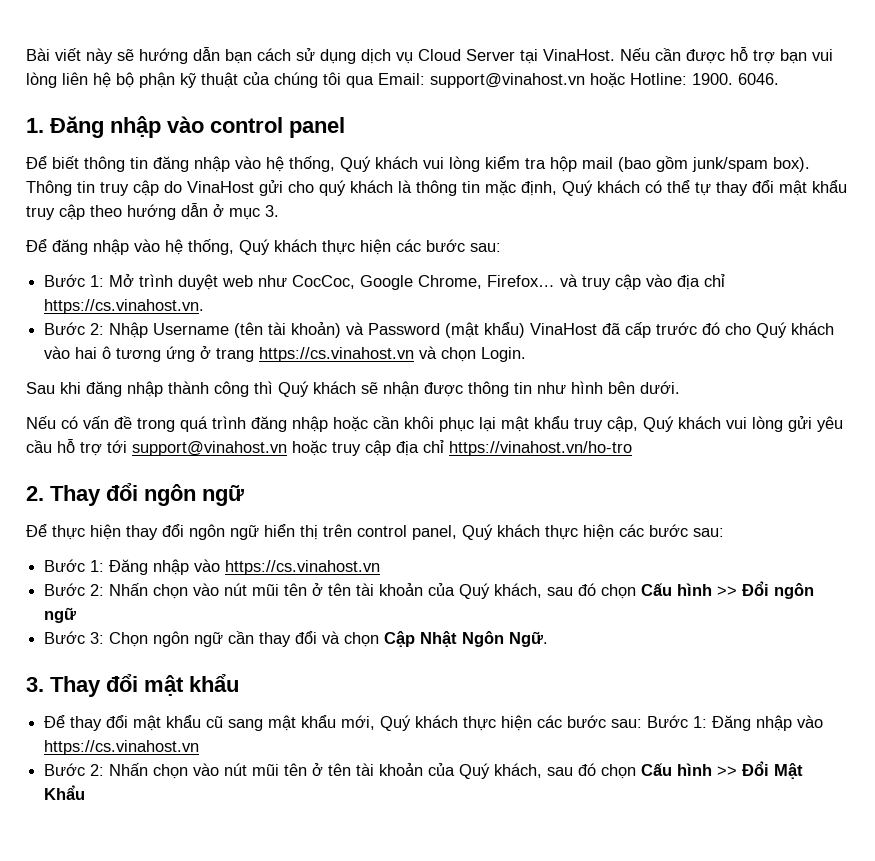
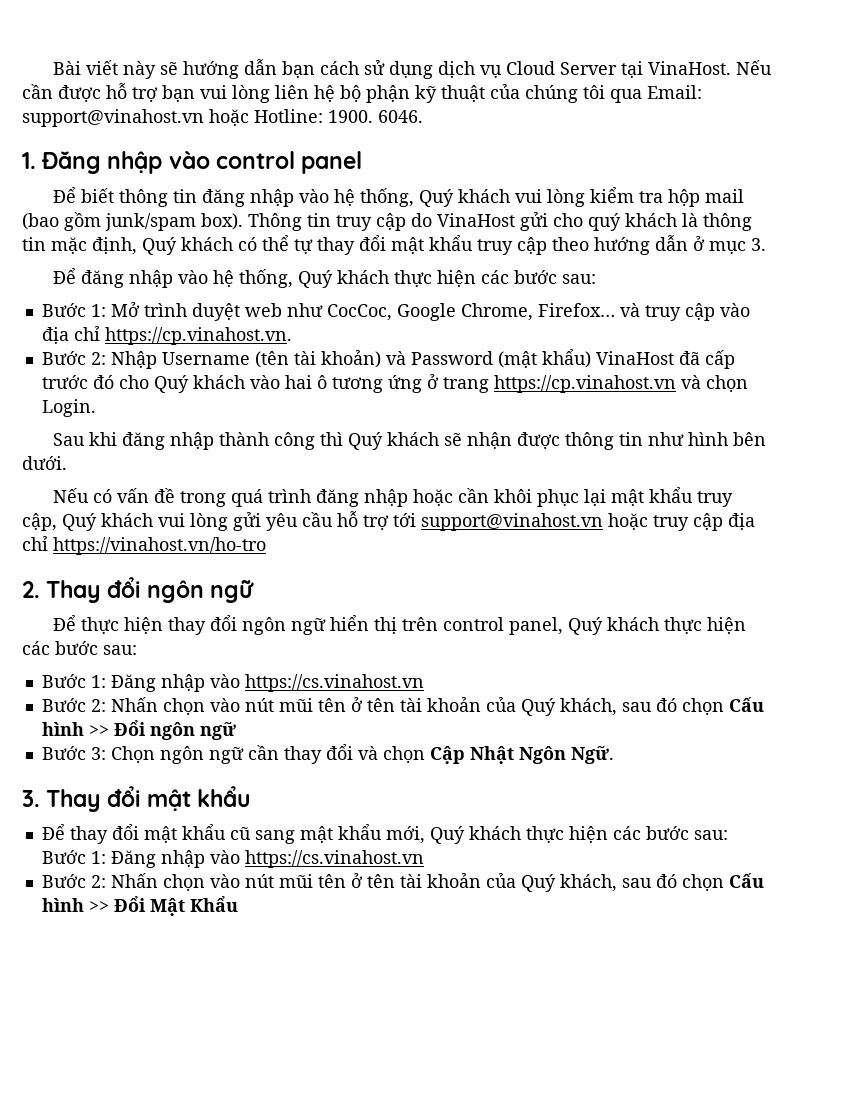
- Bước 1: Mở trình duyệt web như CocCoc, Google Chrome, Firefox… và truy cập vào địa chỉ https://cs.vinahost.vn.
+ Bước 1: Mở trình duyệt web như CocCoc, Google Chrome, Firefox… và truy cập vào địa chỉ https://cp.vinahost.vn.
- Bước 2: Nhập Username (tên tài khoản) và Password (mật khẩu) VinaHost đã cấp trước đó cho Quý khách vào hai ô tương ứng ở trang https://cs.vinahost.vn và chọn Login.
+ Bước 2: Nhập Username (tên tài khoản) và Password (mật khẩu) VinaHost đã cấp trước đó cho Quý khách vào hai ô tương ứng ở trang https://cp.vinahost.vn và chọn Login.

